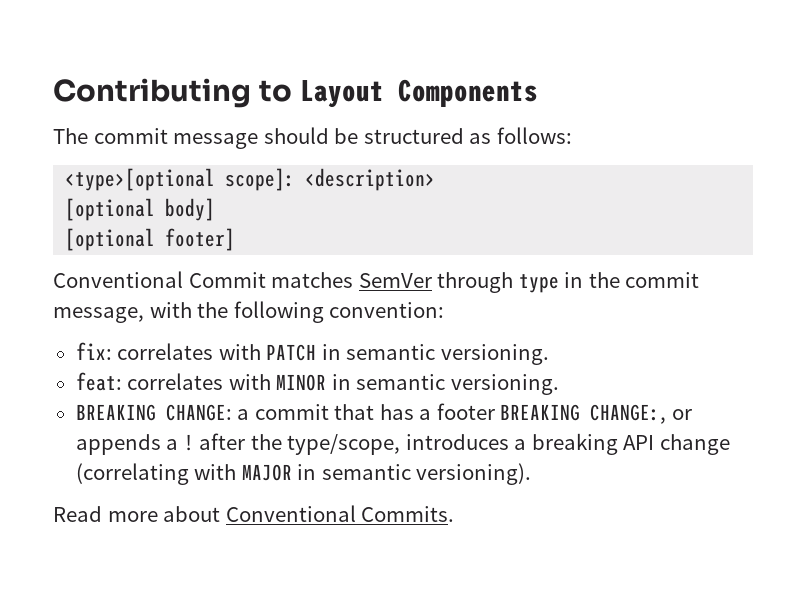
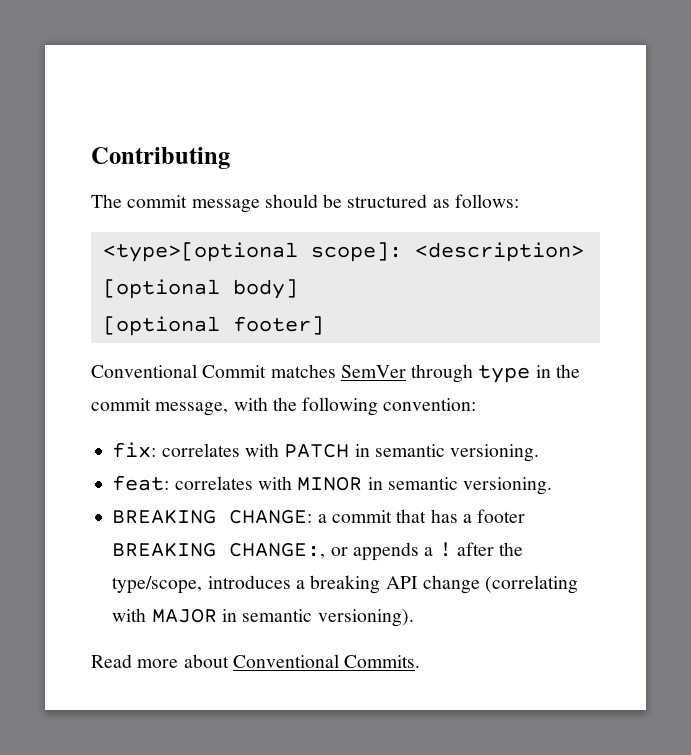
- Contributing to Layout Components
+ Contributing

